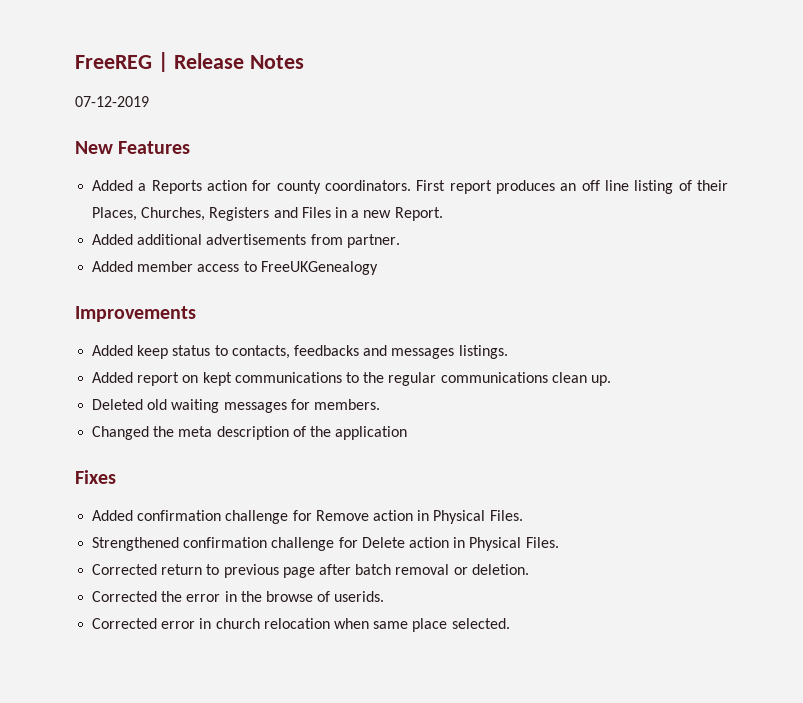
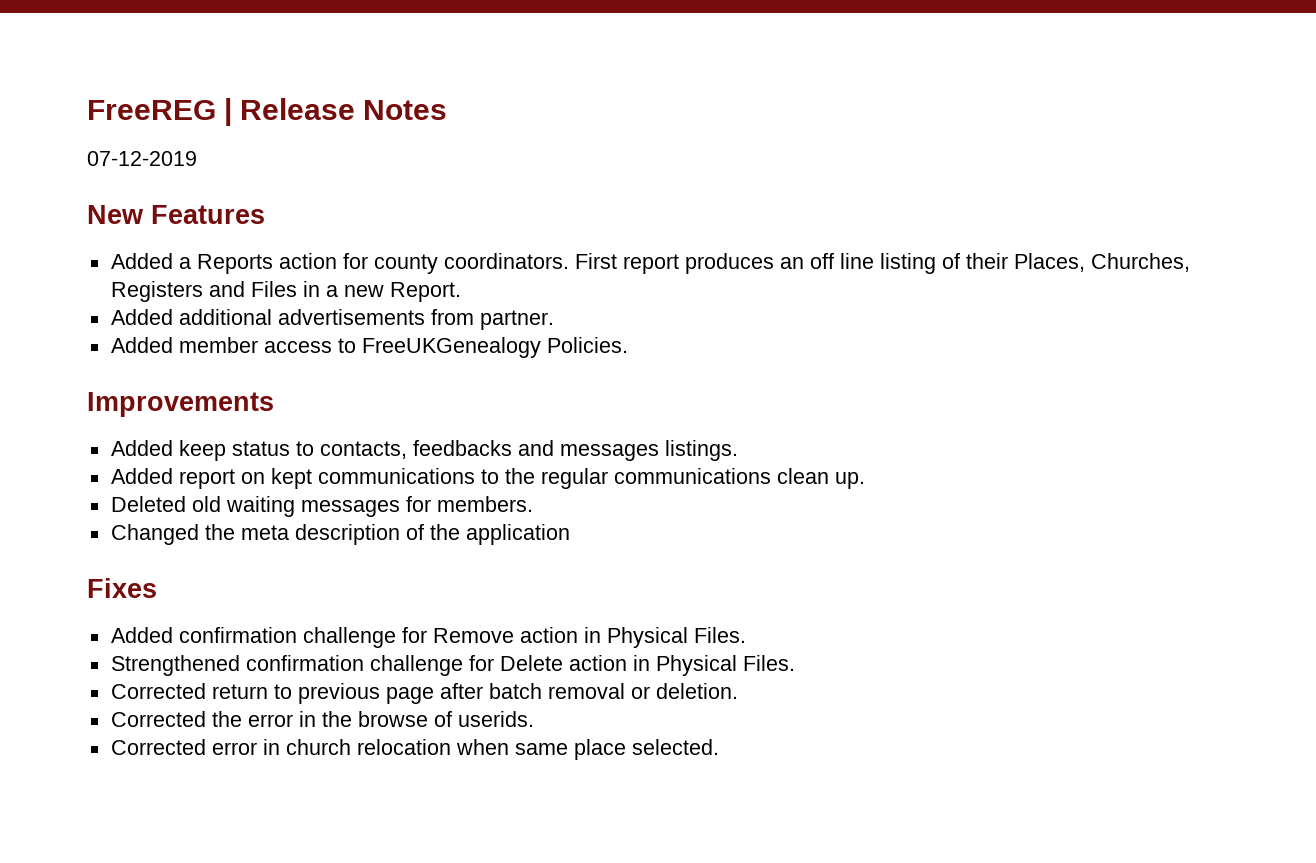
- Added member access to FreeUKGenealogy
+ Added member access to FreeUKGenealogy Policies.

